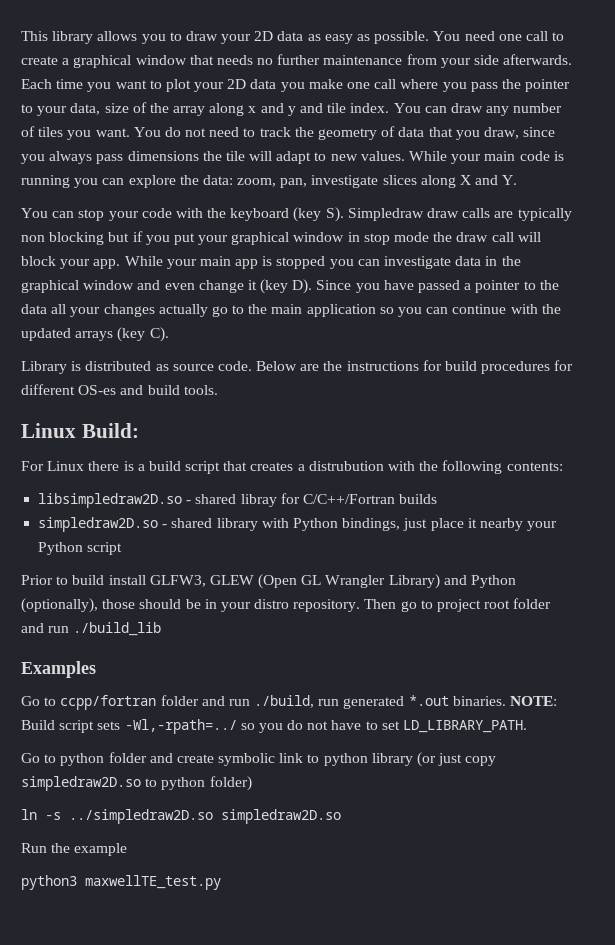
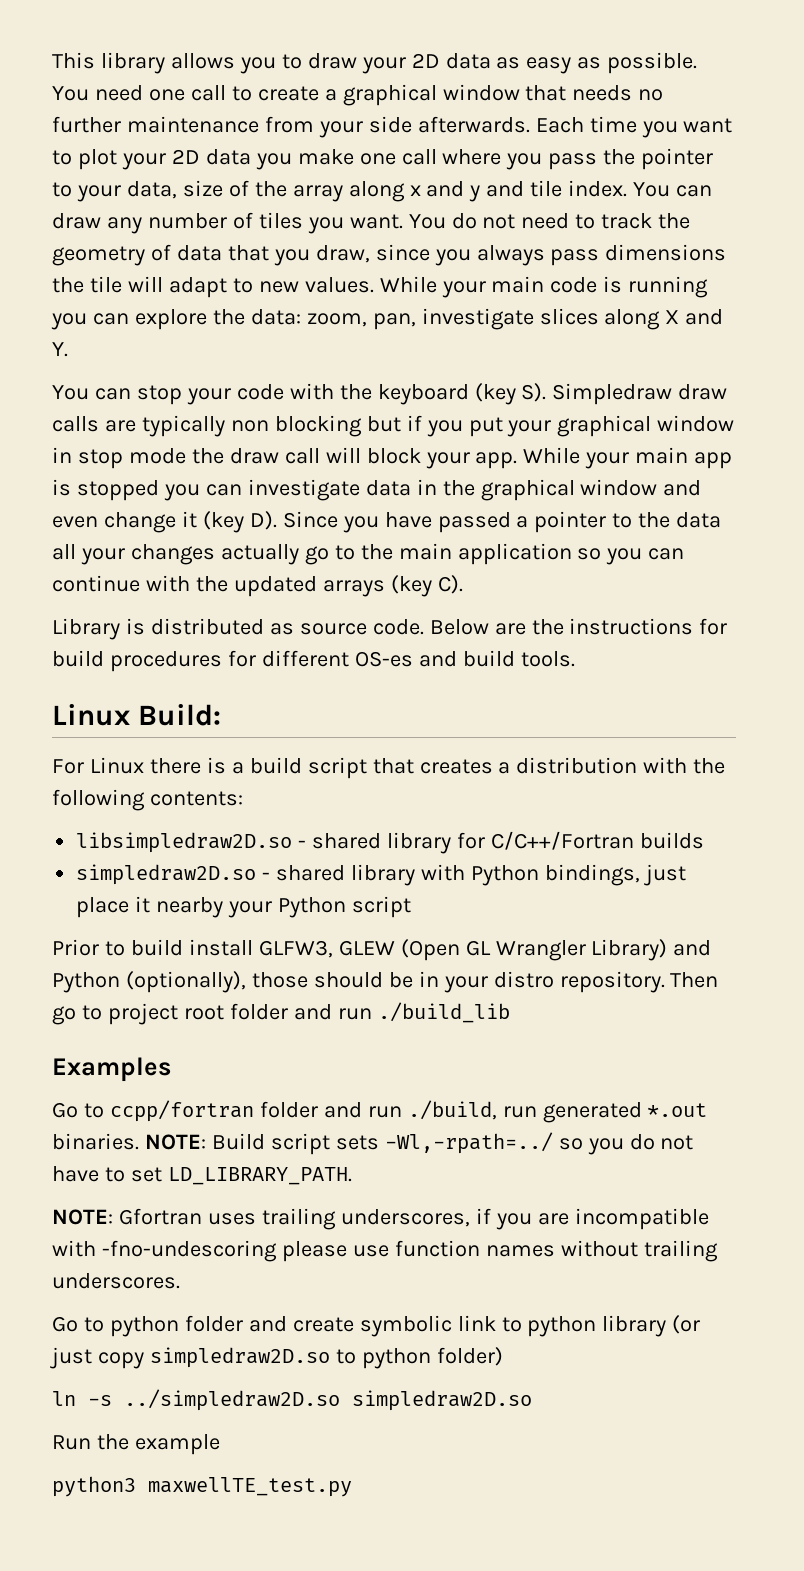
- For Linux there is a build script that creates a distrubution with the following contents:
+ For Linux there is a build script that creates a distribution with the following contents:
- libsimpledraw2D.so - shared libray for C/C++/Fortran builds
+ libsimpledraw2D.so - shared library for C/C++/Fortran builds
+ NOTE: Gfortran uses trailing underscores, if you are incompatible with -fno-undescoring please use function names without trailing underscores.

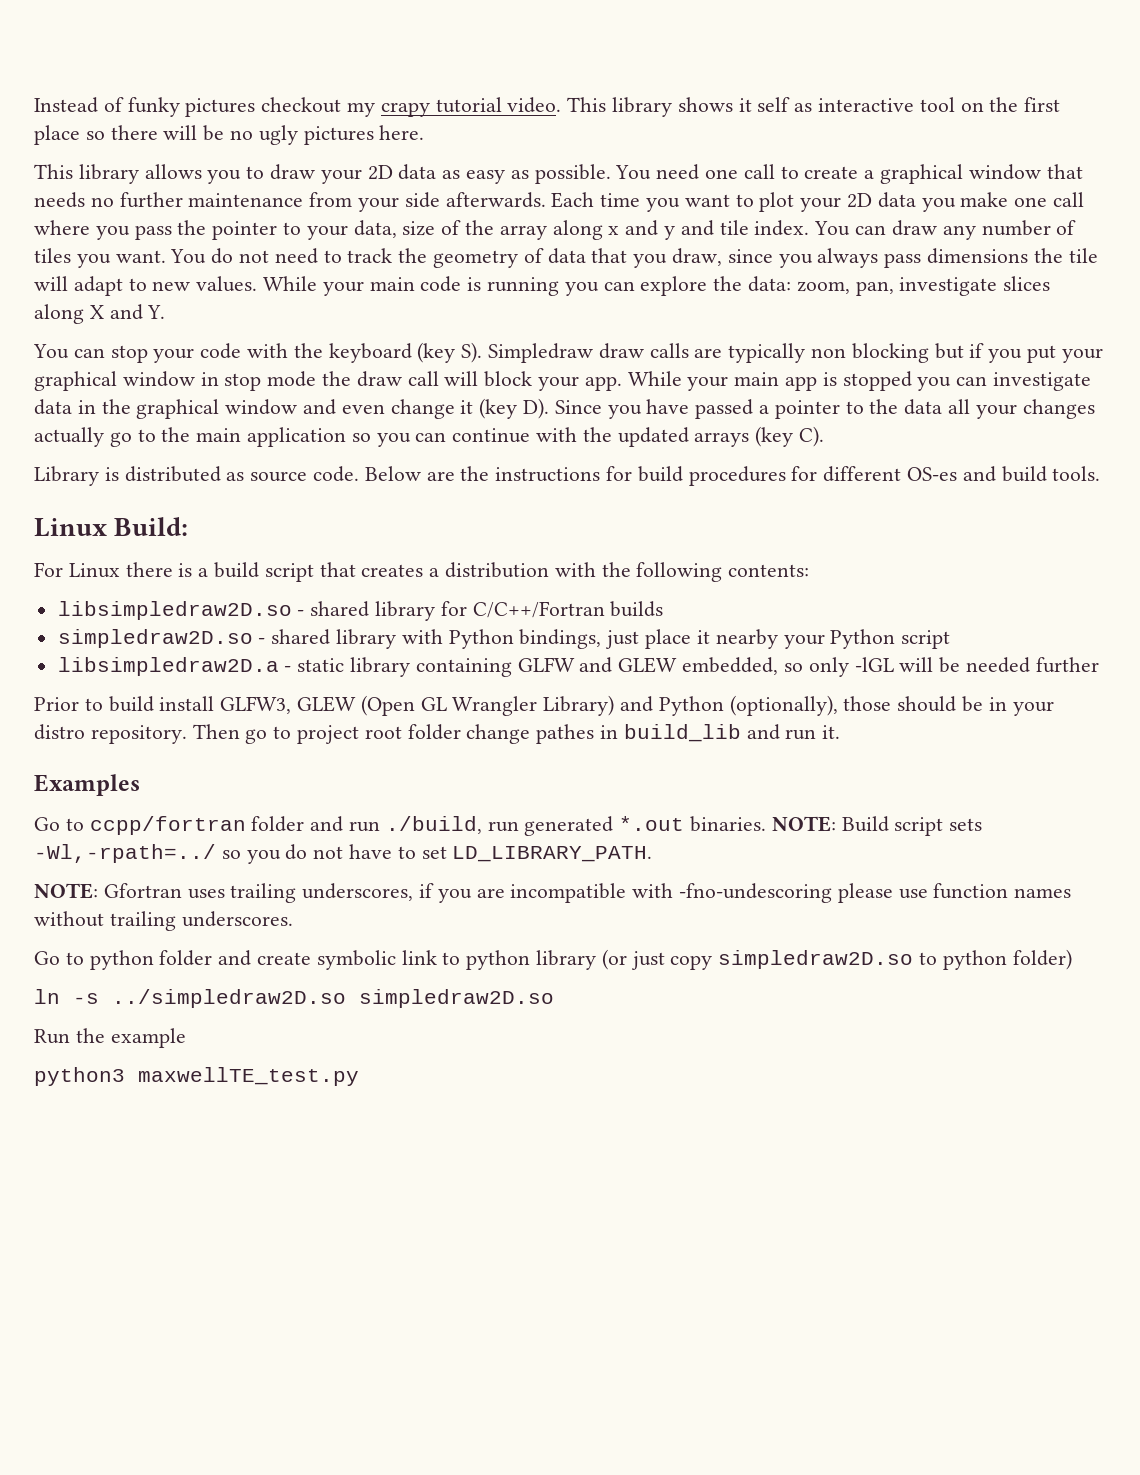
+ Instead of funky pictures checkout my crapy tutorial video. This library shows it self as interactive tool on the first place so there will be no ugly pictures here.
+ libsimpledraw2D.a - static library containing GLFW and GLEW embedded, so only -lGL will be needed further
- Then go to project root folder and run ./build_lib
+ Then go to project root folder change pathes in build_lib and run it.

